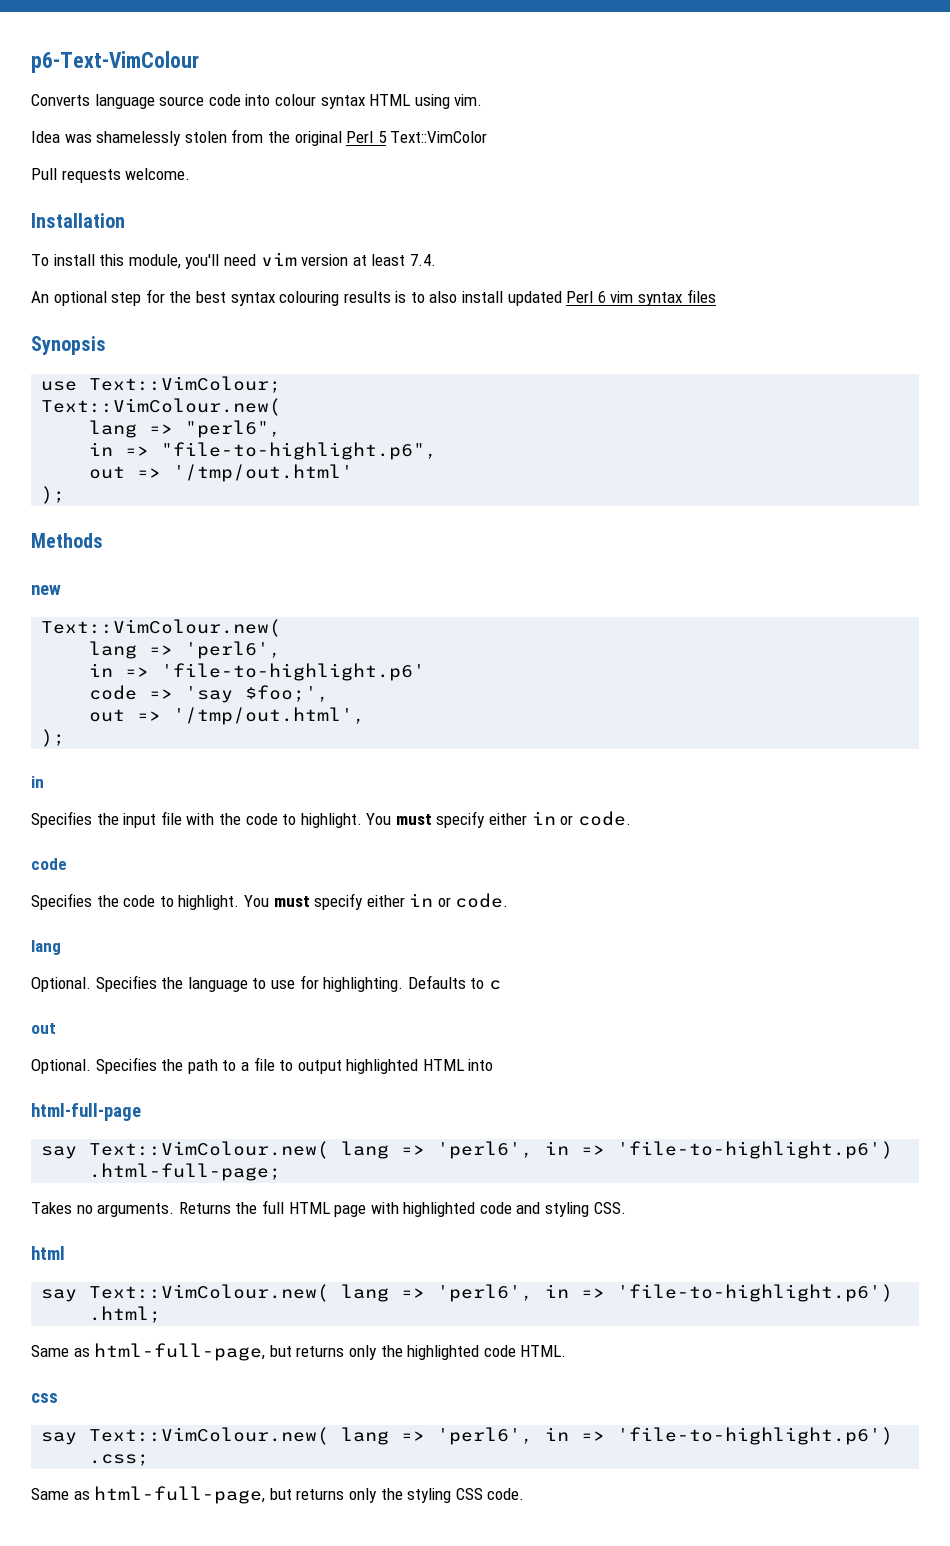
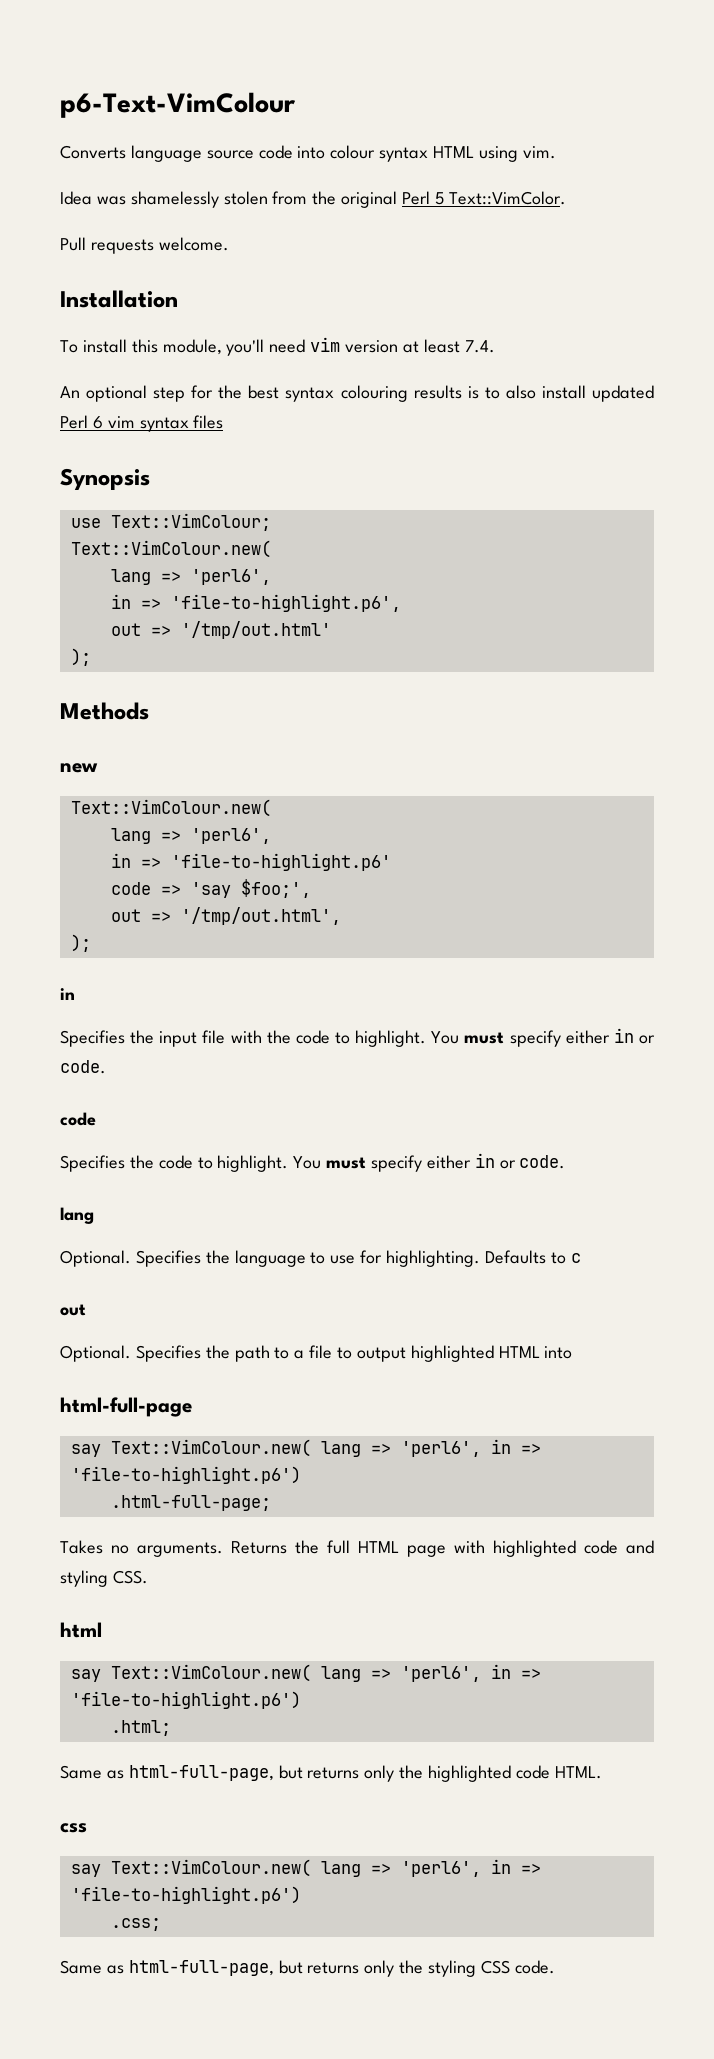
- Idea was shamelessly stolen from the original Perl 5 Text::VimColor
+ Idea was shamelessly stolen from the original Perl 5 Text::VimColor.
  use Text::VimColour;
  Text::VimColour.new(
- lang => "perl6",
- in => "file-to-highlight.p6",
+ lang => 'perl6',
+ in => 'file-to-highlight.p6',

